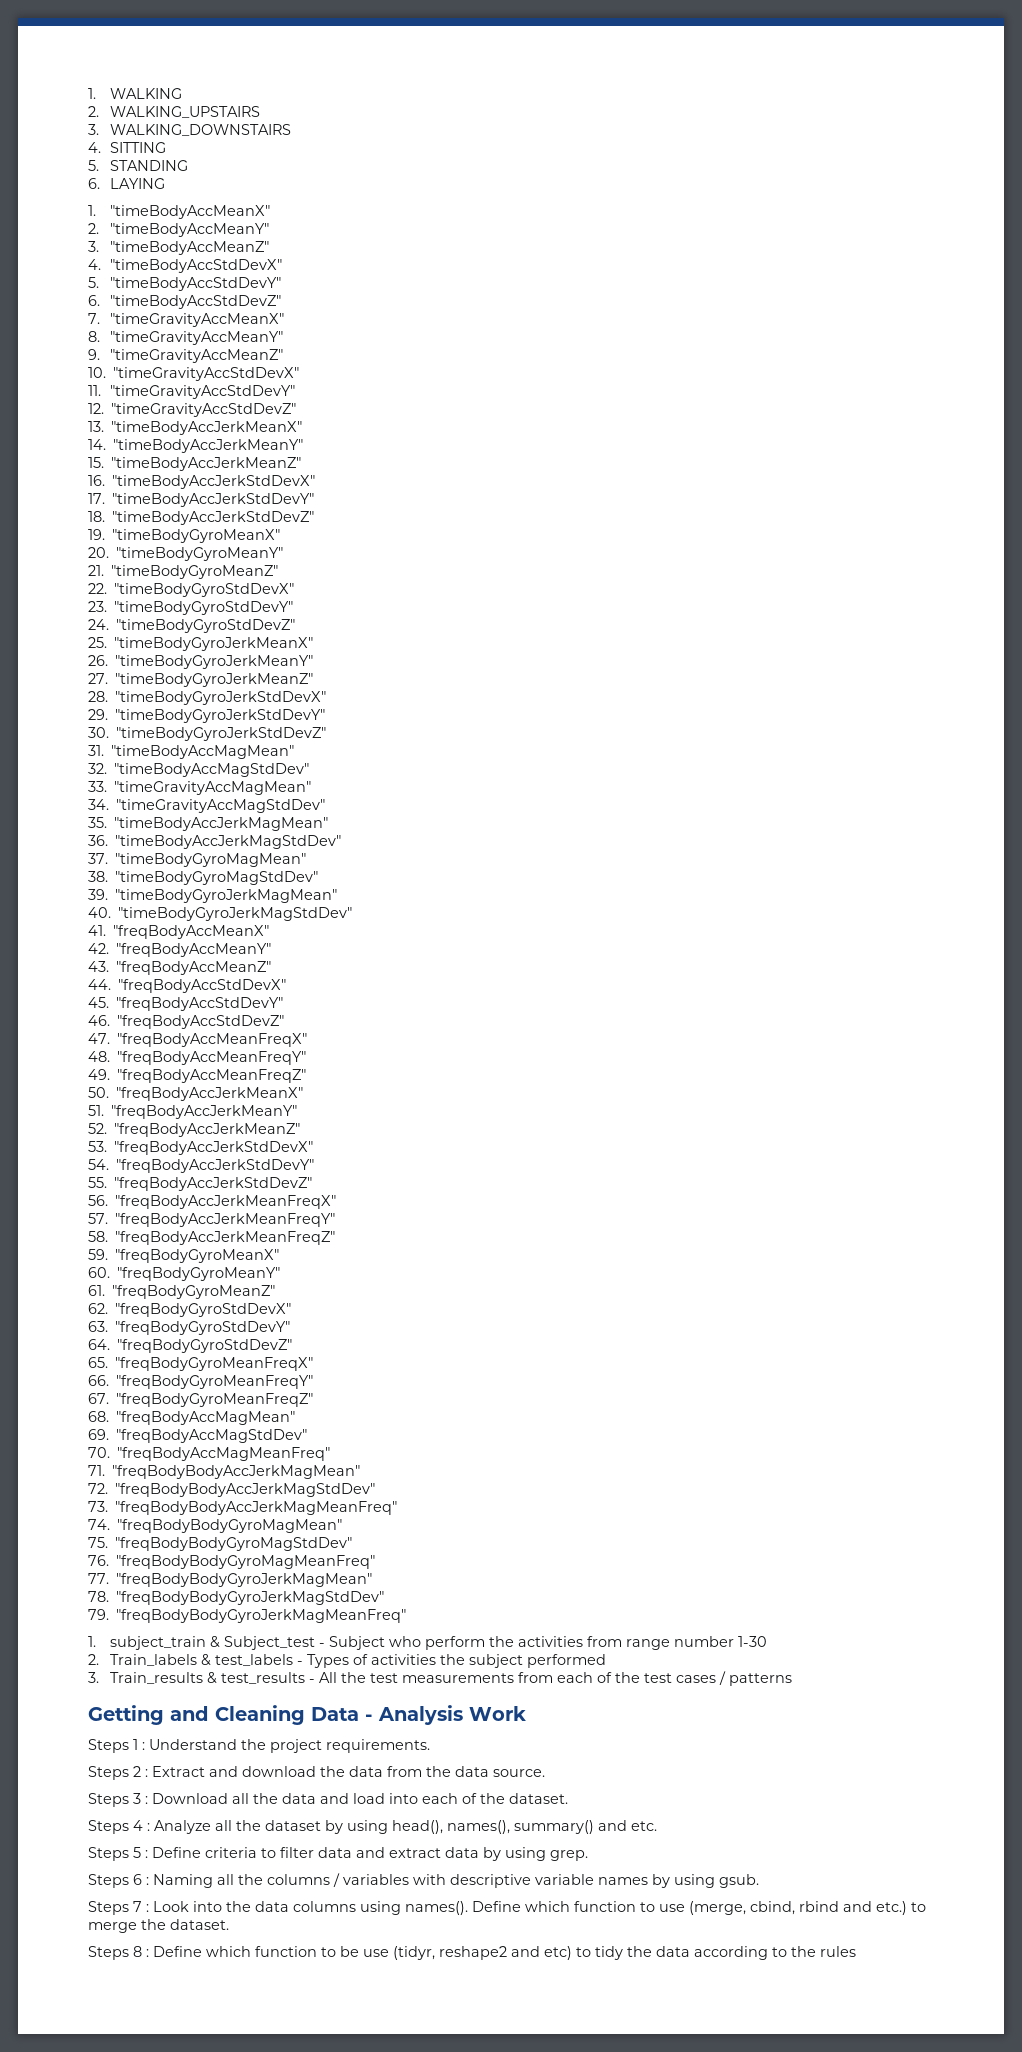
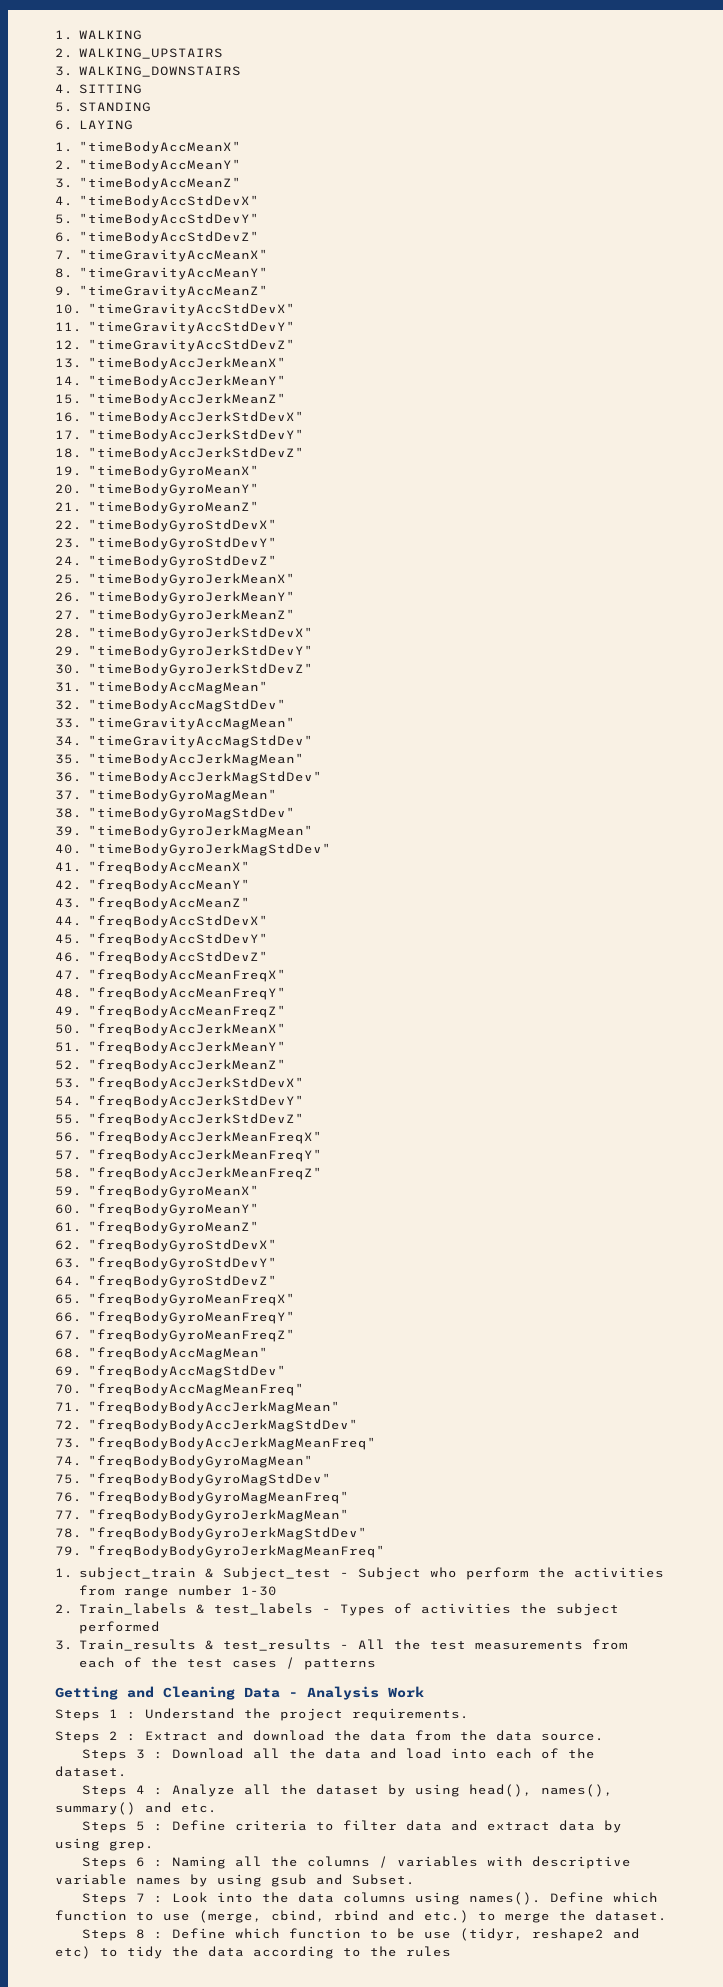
- Steps 6 : Naming all the columns / variables with descriptive variable names by using gsub.
+ Steps 6 : Naming all the columns / variables with descriptive variable names by using gsub and Subset.

